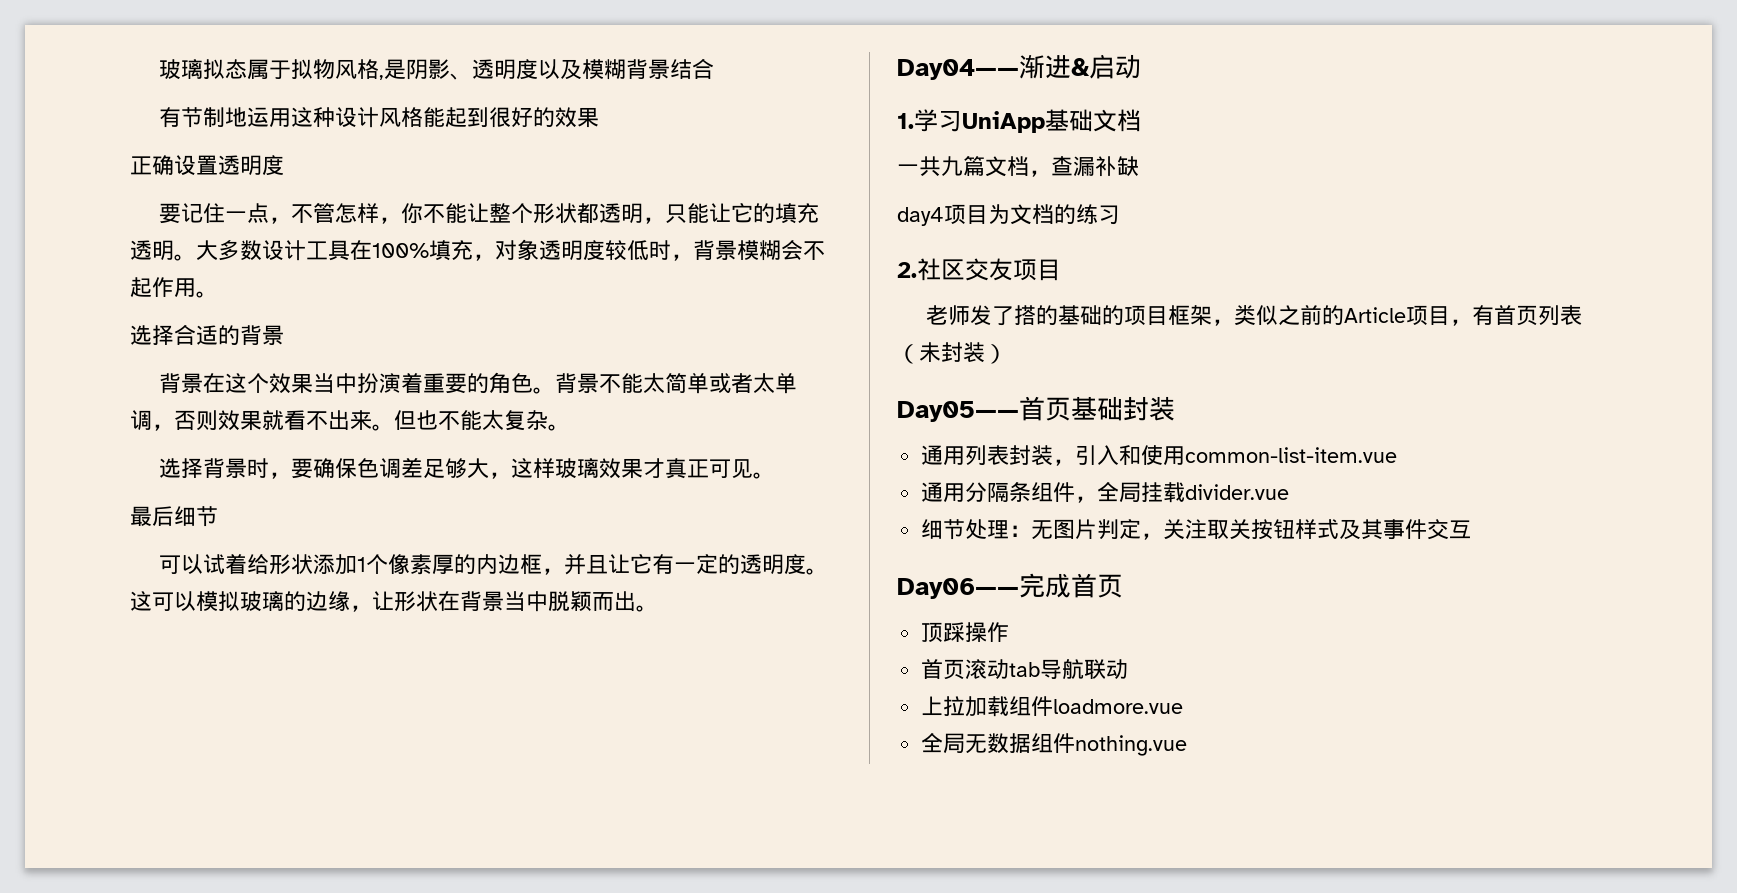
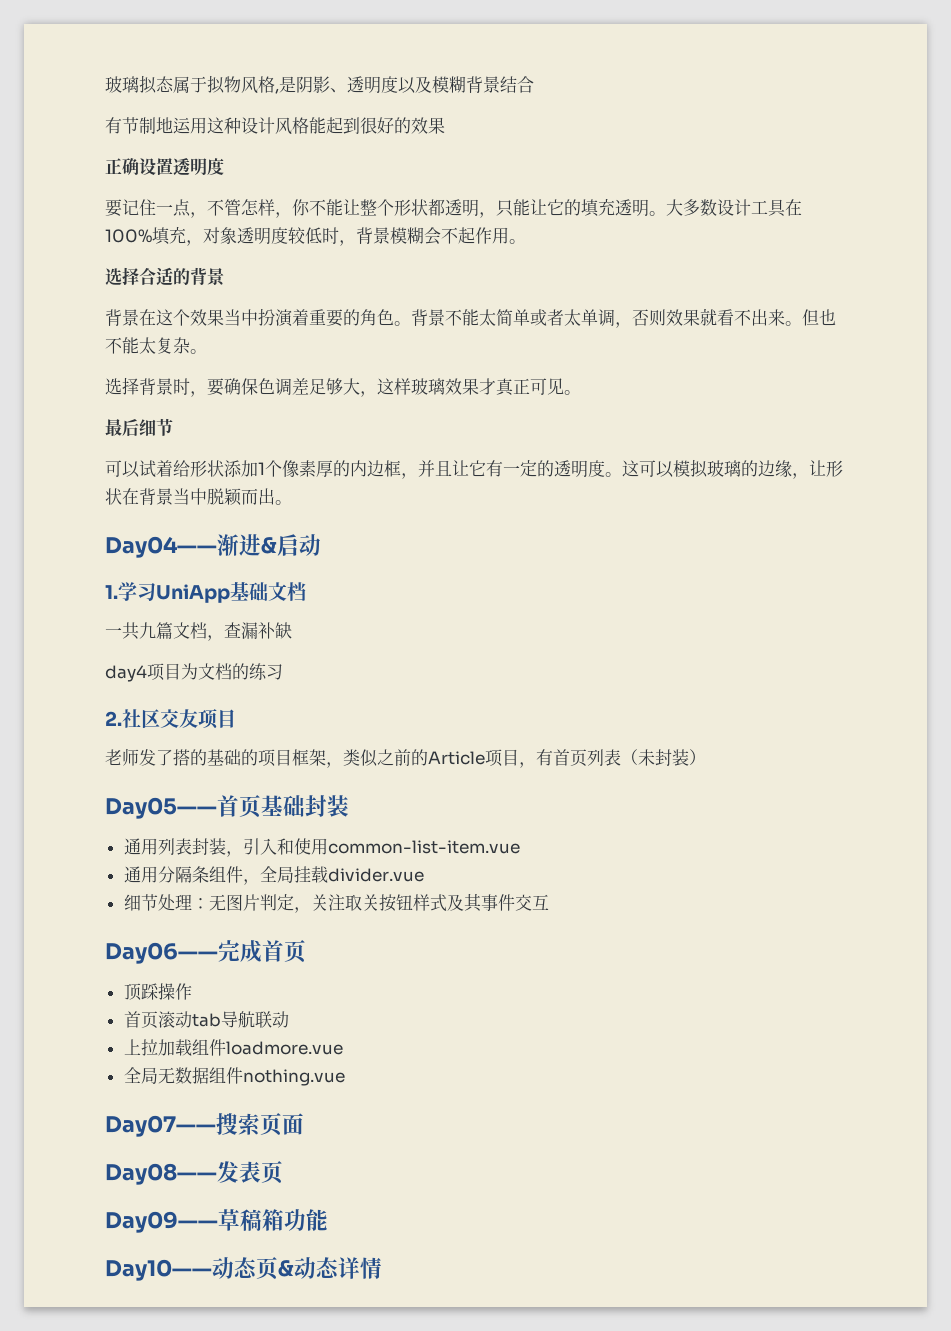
+ Day07——搜索页面
+ Day08——发表页
+ Day09——草稿箱功能
+ Day10——动态页&动态详情

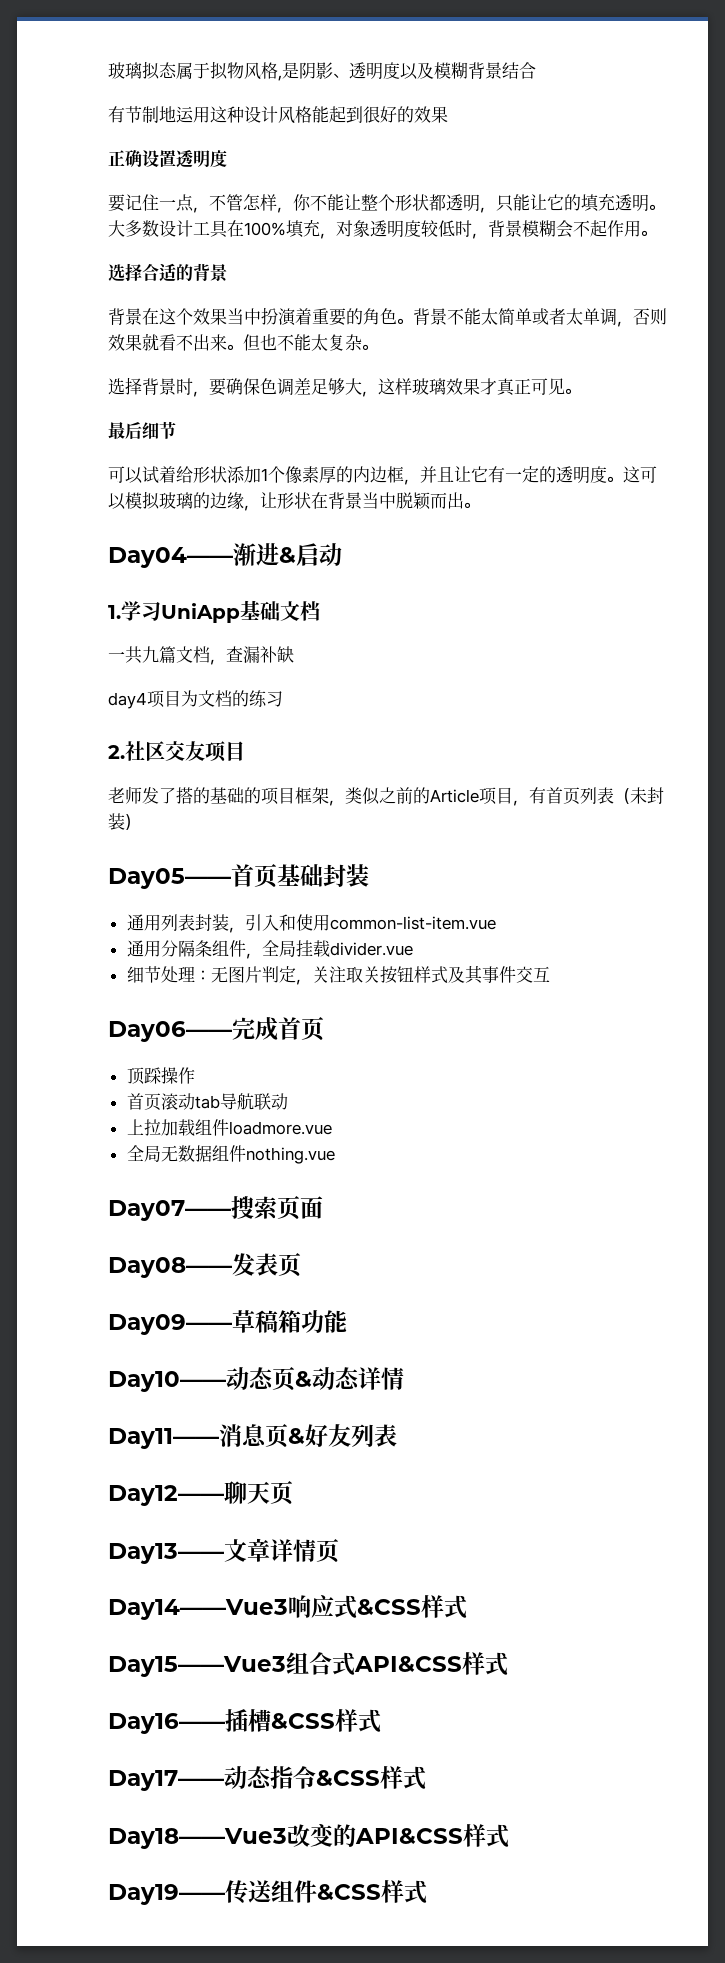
+ Day11——消息页&好友列表
+ Day12——聊天页
+ Day13——文章详情页
+ Day14——Vue3响应式&CSS样式
+ Day15——Vue3组合式API&CSS样式
+ Day16——插槽&CSS样式
+ Day17——动态指令&CSS样式
+ Day18——Vue3改变的API&CSS样式
+ Day19——传送组件&CSS样式

